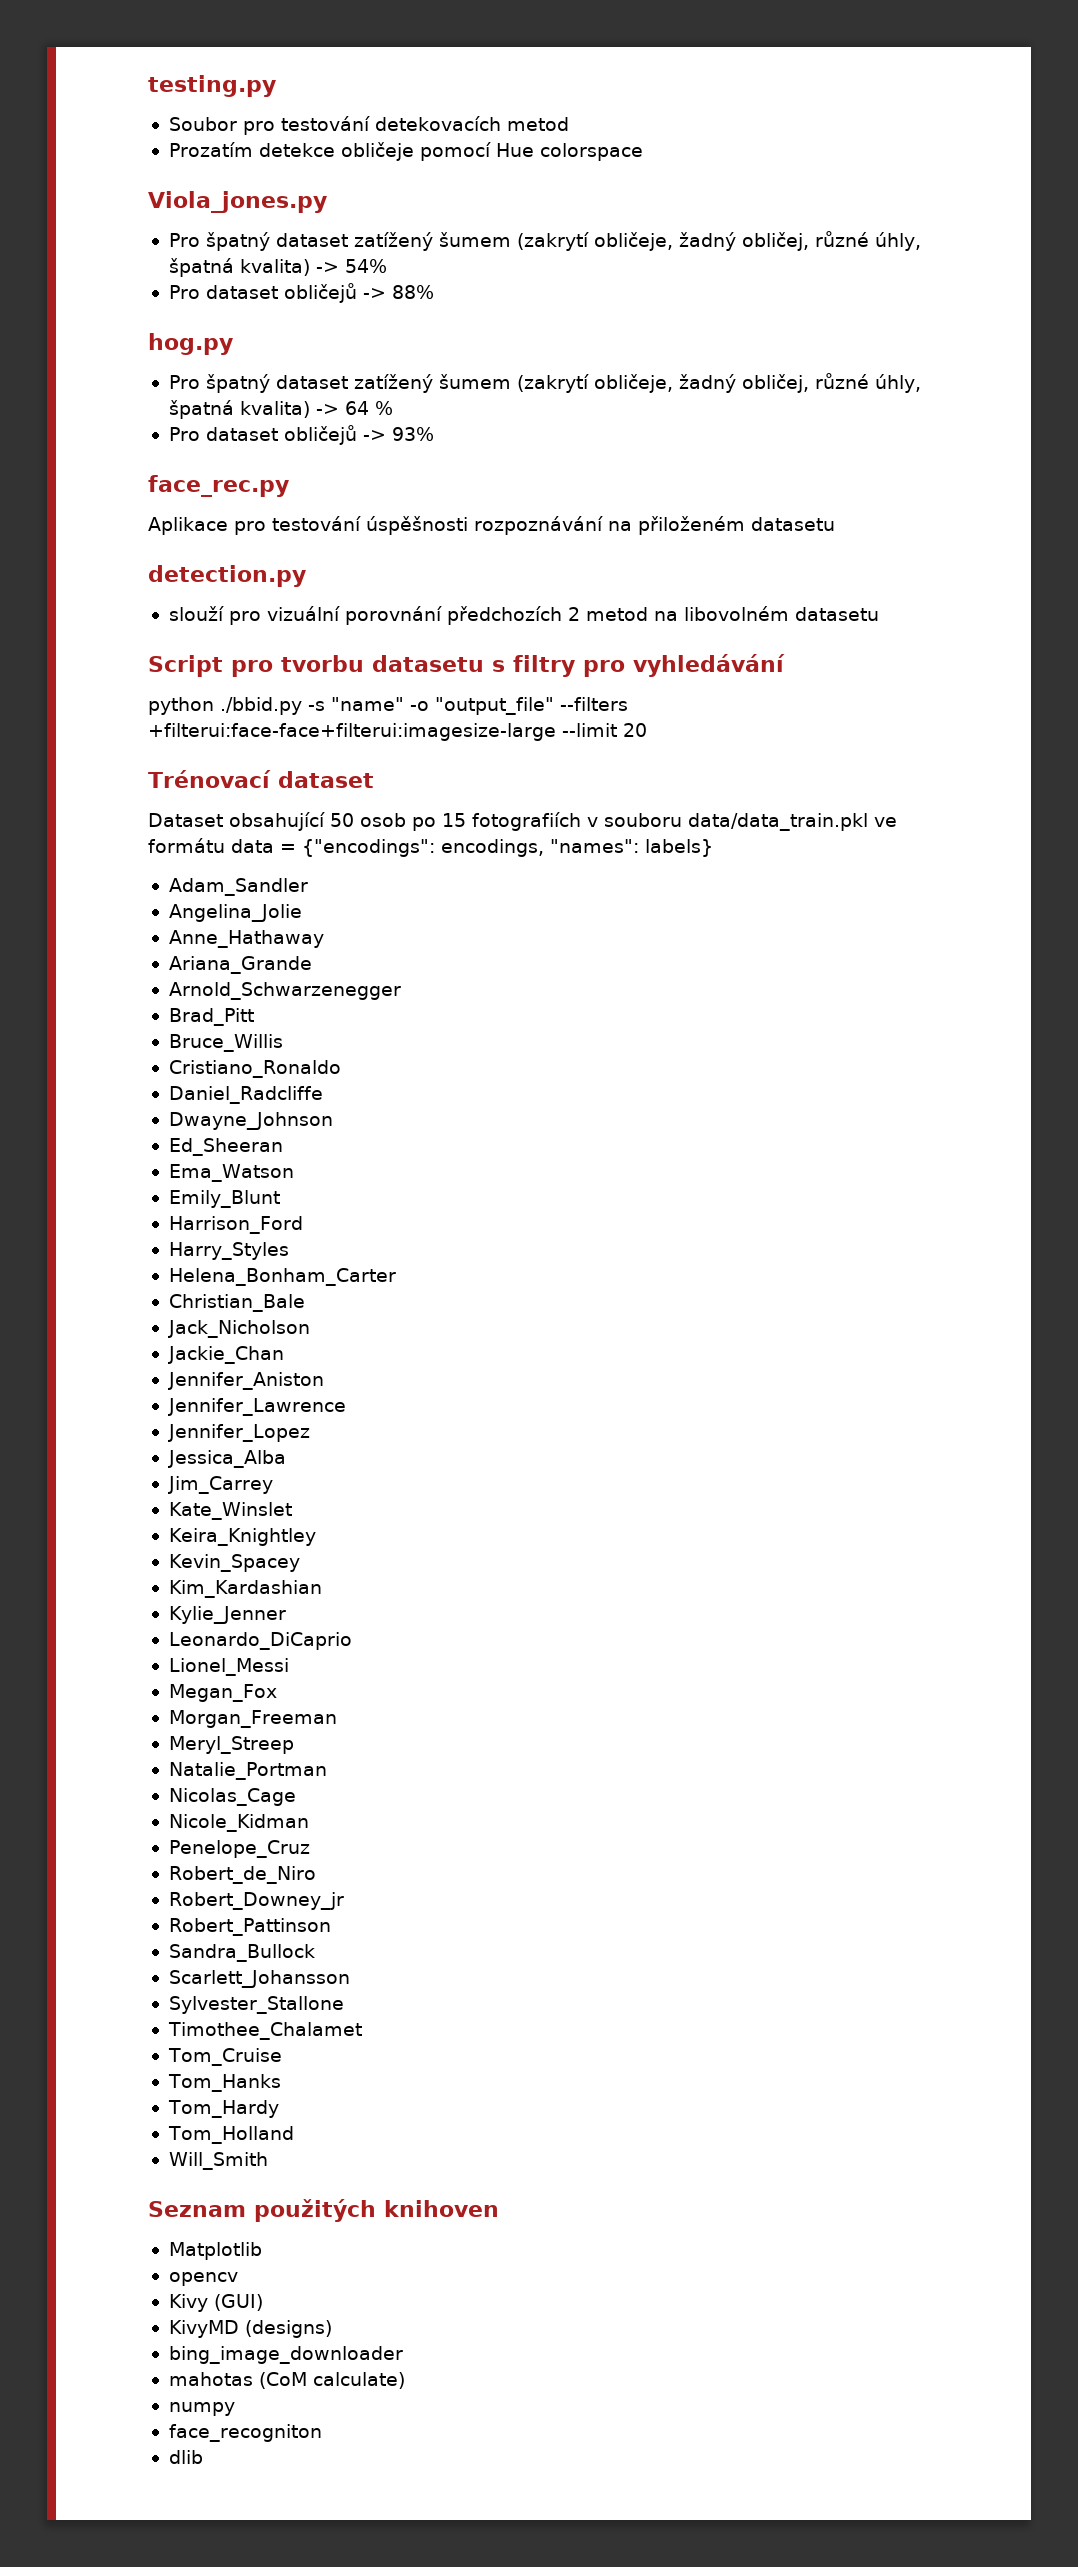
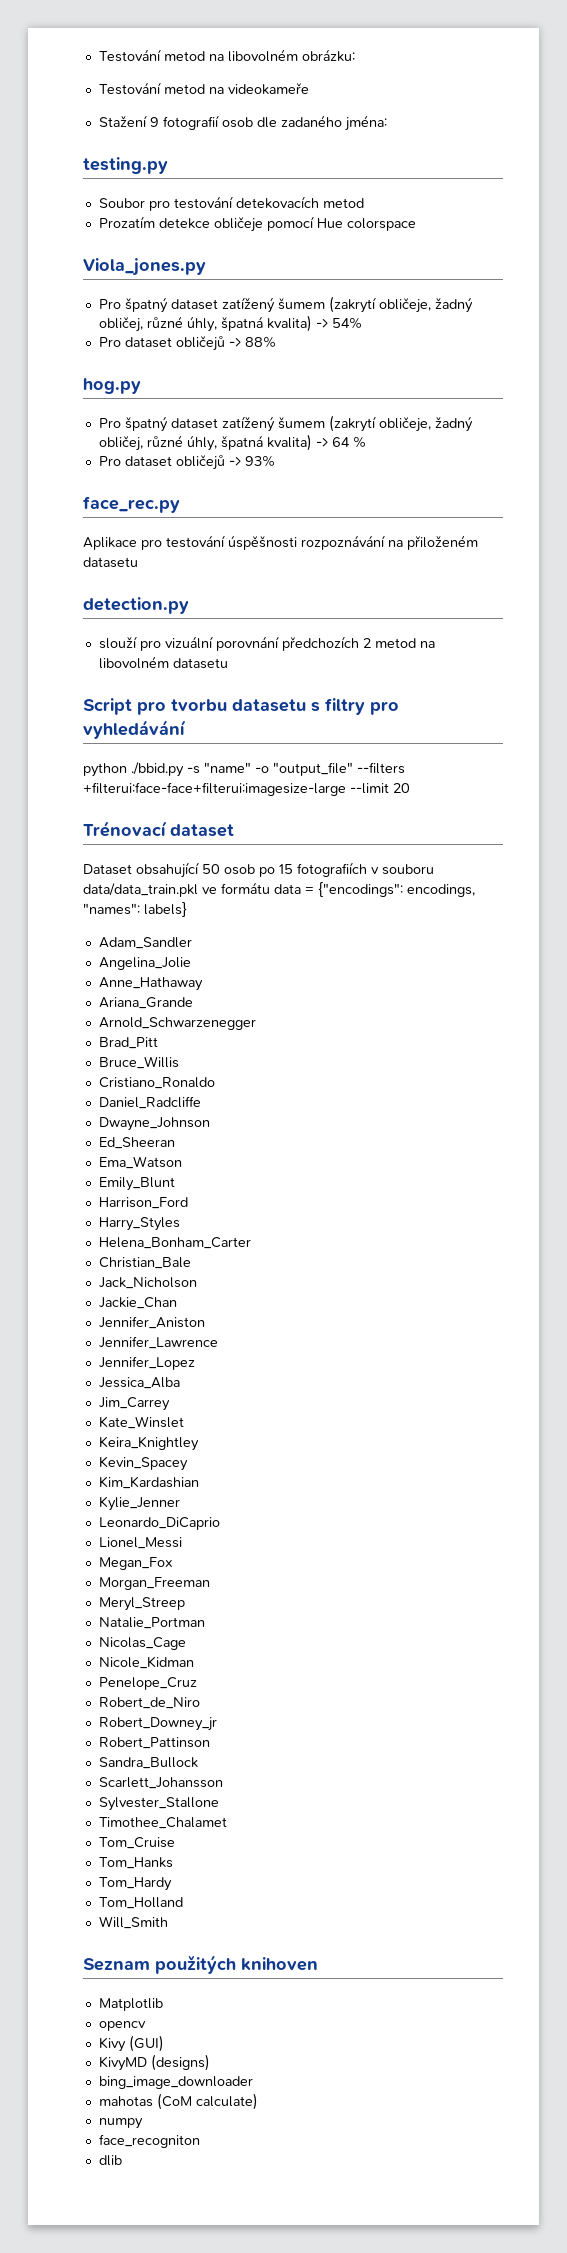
+ Testování metod na libovolném obrázku:
+ Testování metod na videokameře
+ Stažení 9 fotografií osob dle zadaného jména:

